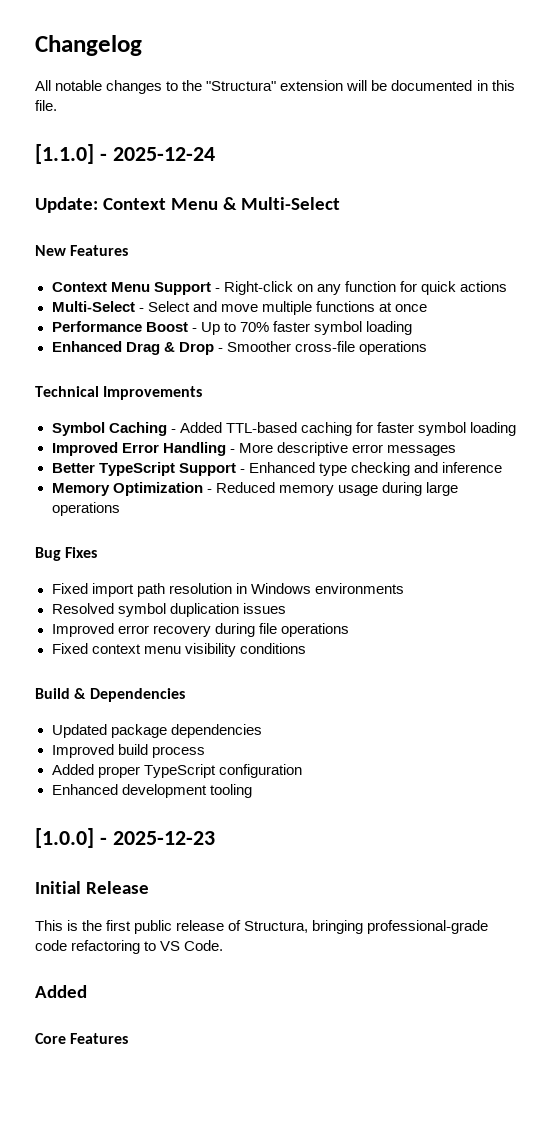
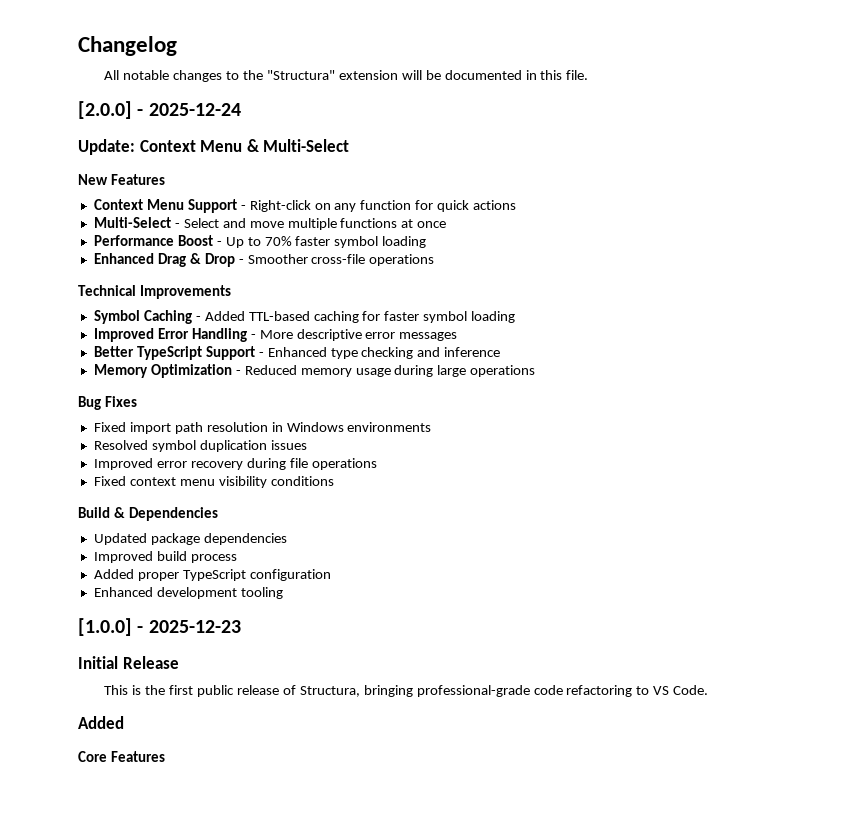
- [1.1.0] - 2025-12-24
+ [2.0.0] - 2025-12-24

